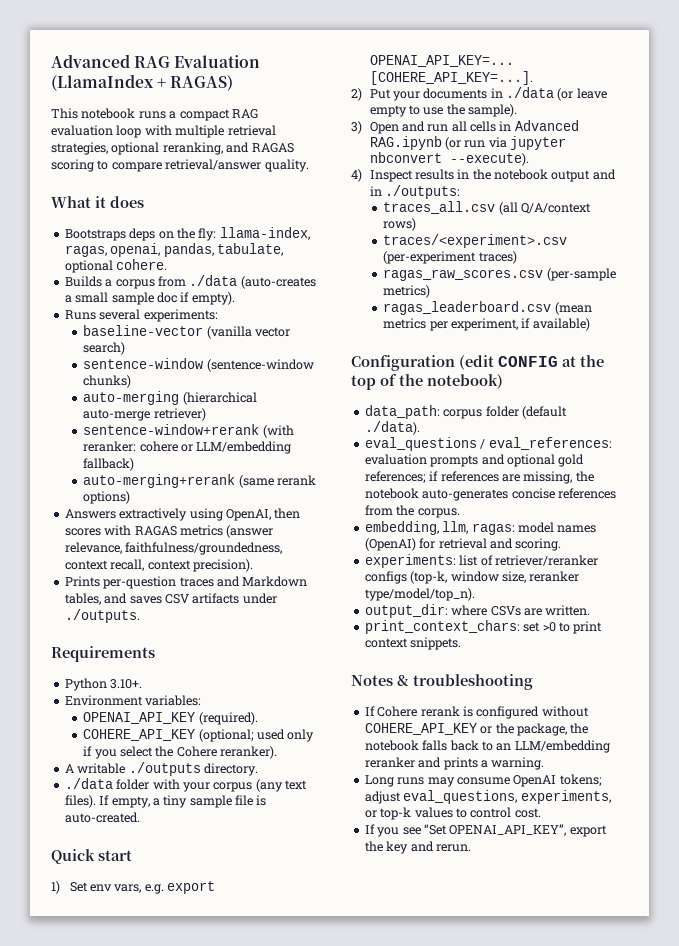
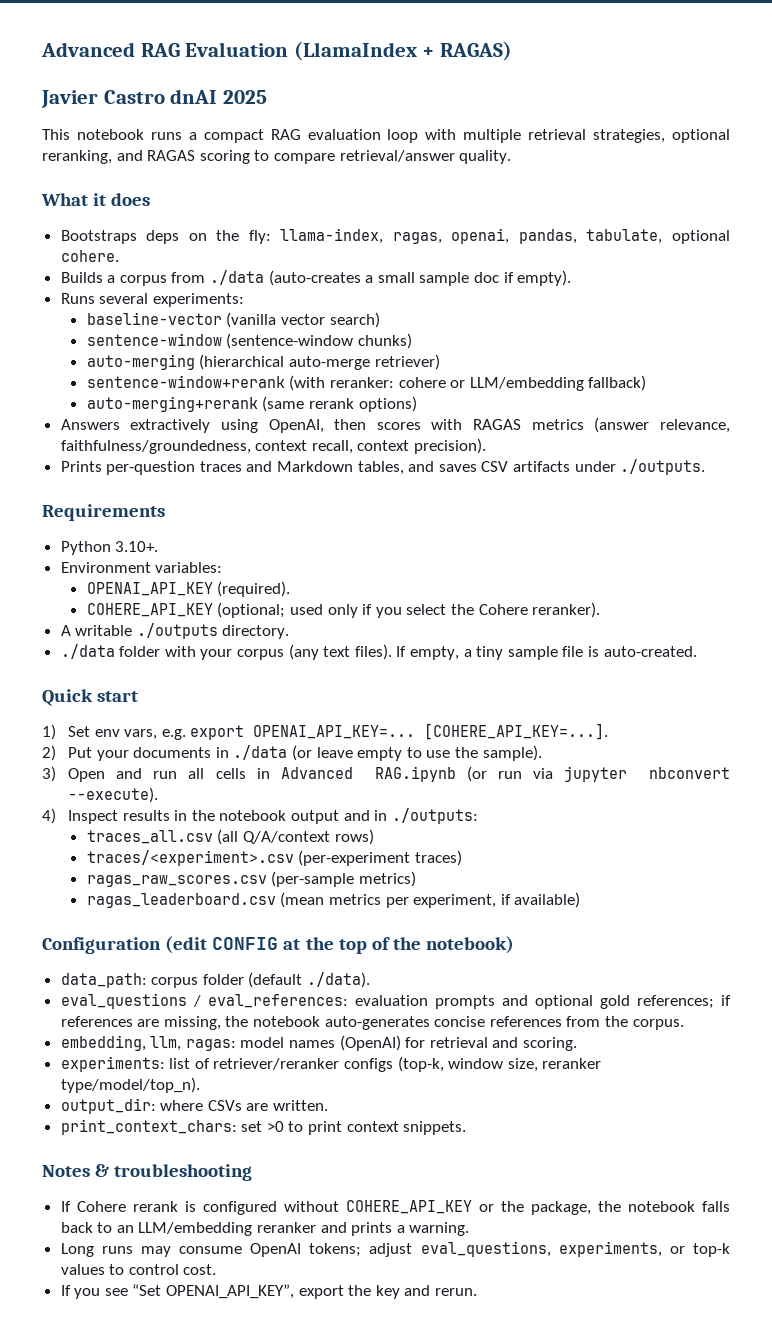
+ Javier Castro dnAI 2025

